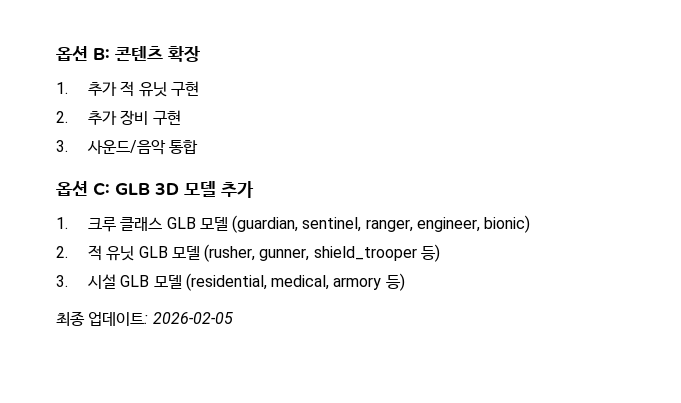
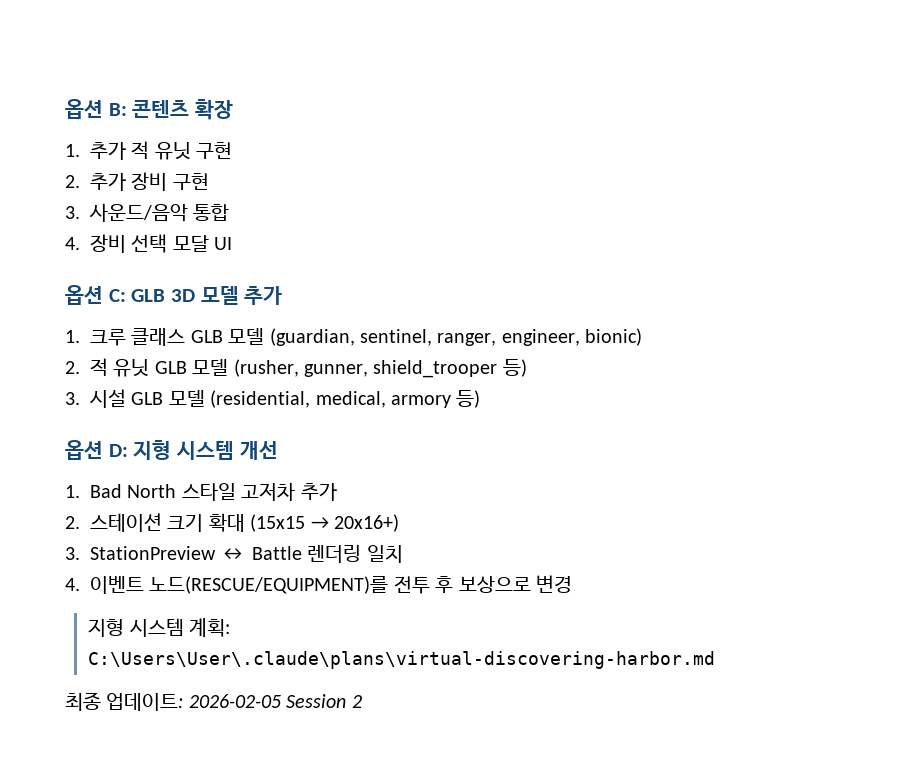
+ 4. 장비 선택 모달 UI
+ 옵션 D: 지형 시스템 개선
+ 1. Bad North 스타일 고저차 추가
+ 2. 스테이션 크기 확대 (15x15 → 20x16+)
+ 3. StationPreview ↔ Battle 렌더링 일치
+ 4. 이벤트 노드(RESCUE/EQUIPMENT)를 전투 후 보상으로 변경
+ 지형 시스템 계획: C:\Users\User\.claude\plans\virtual-discovering-harbor.md
- 최종 업데이트: 2026-02-05
+ 최종 업데이트: 2026-02-05 Session 2

